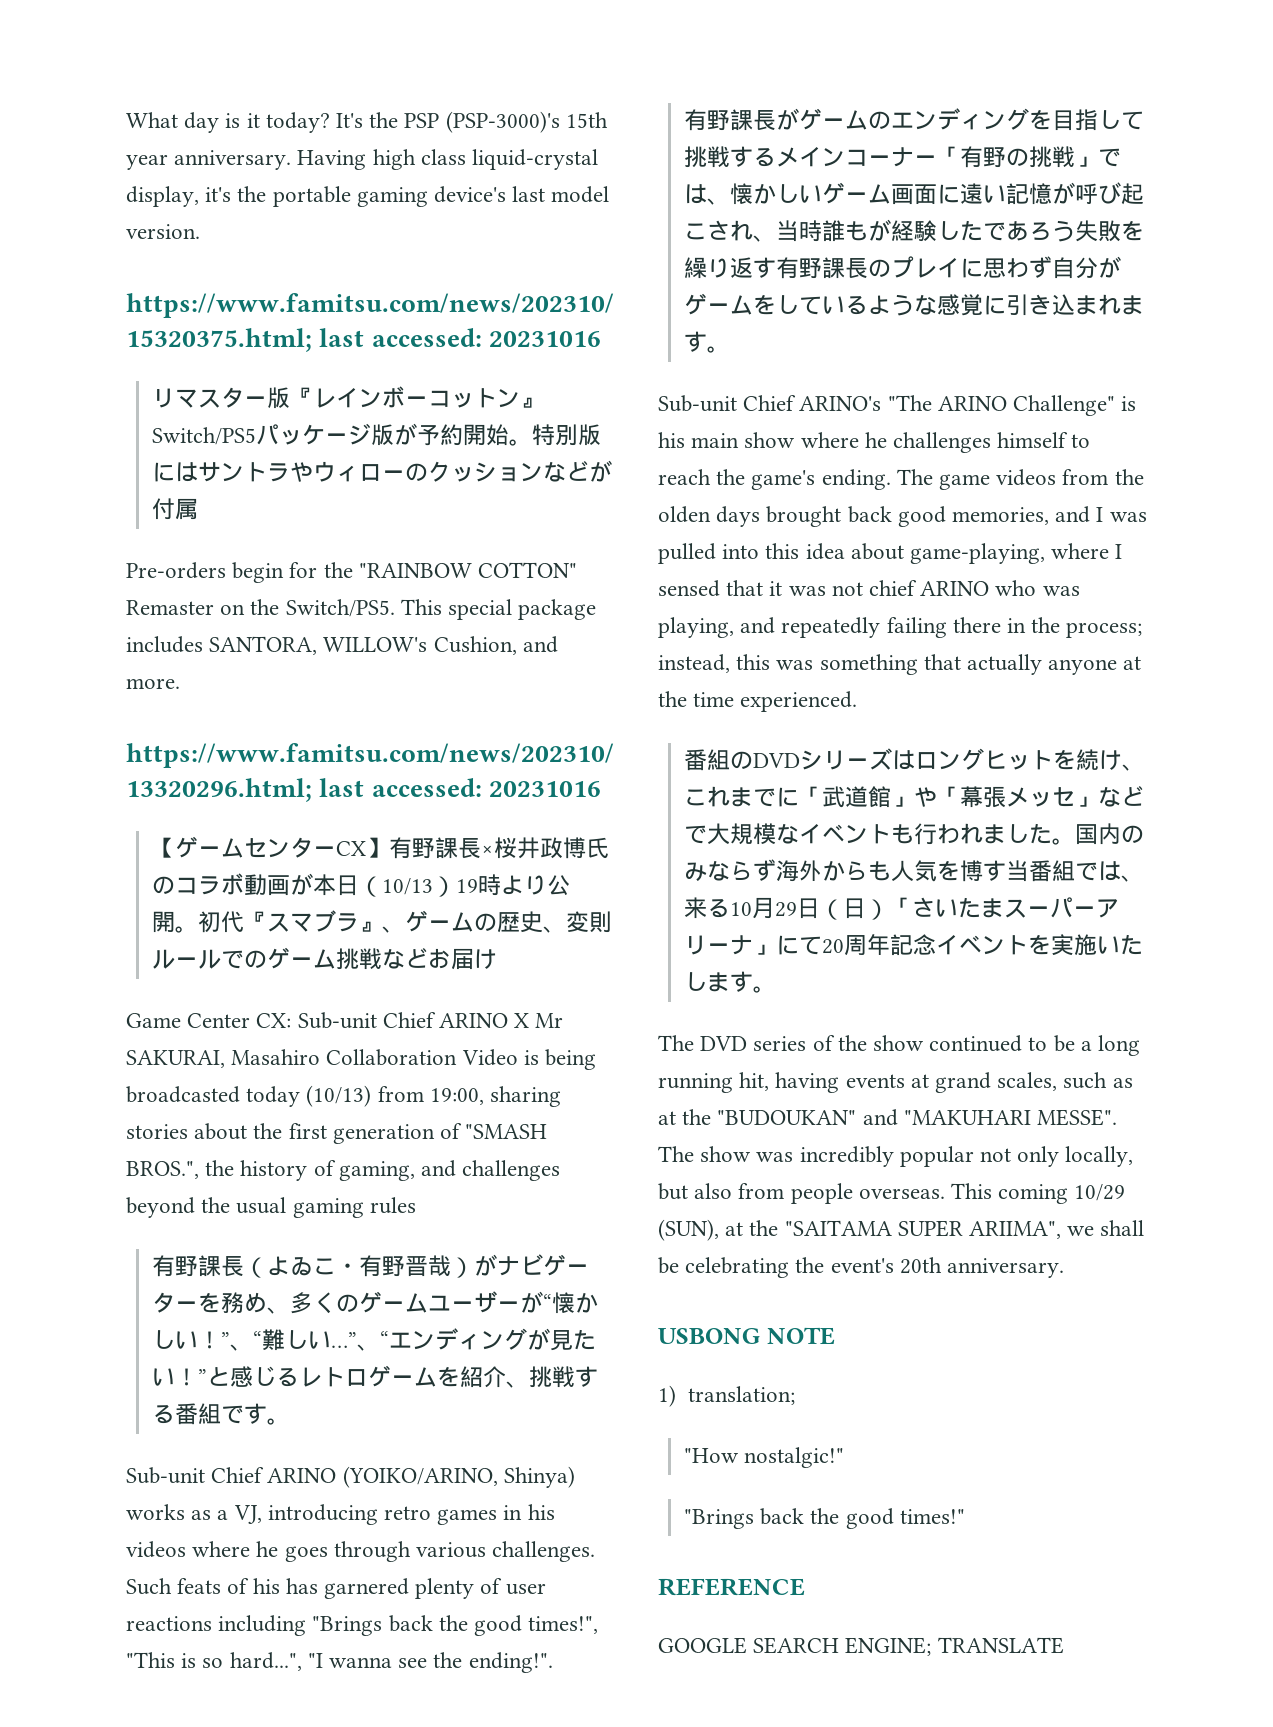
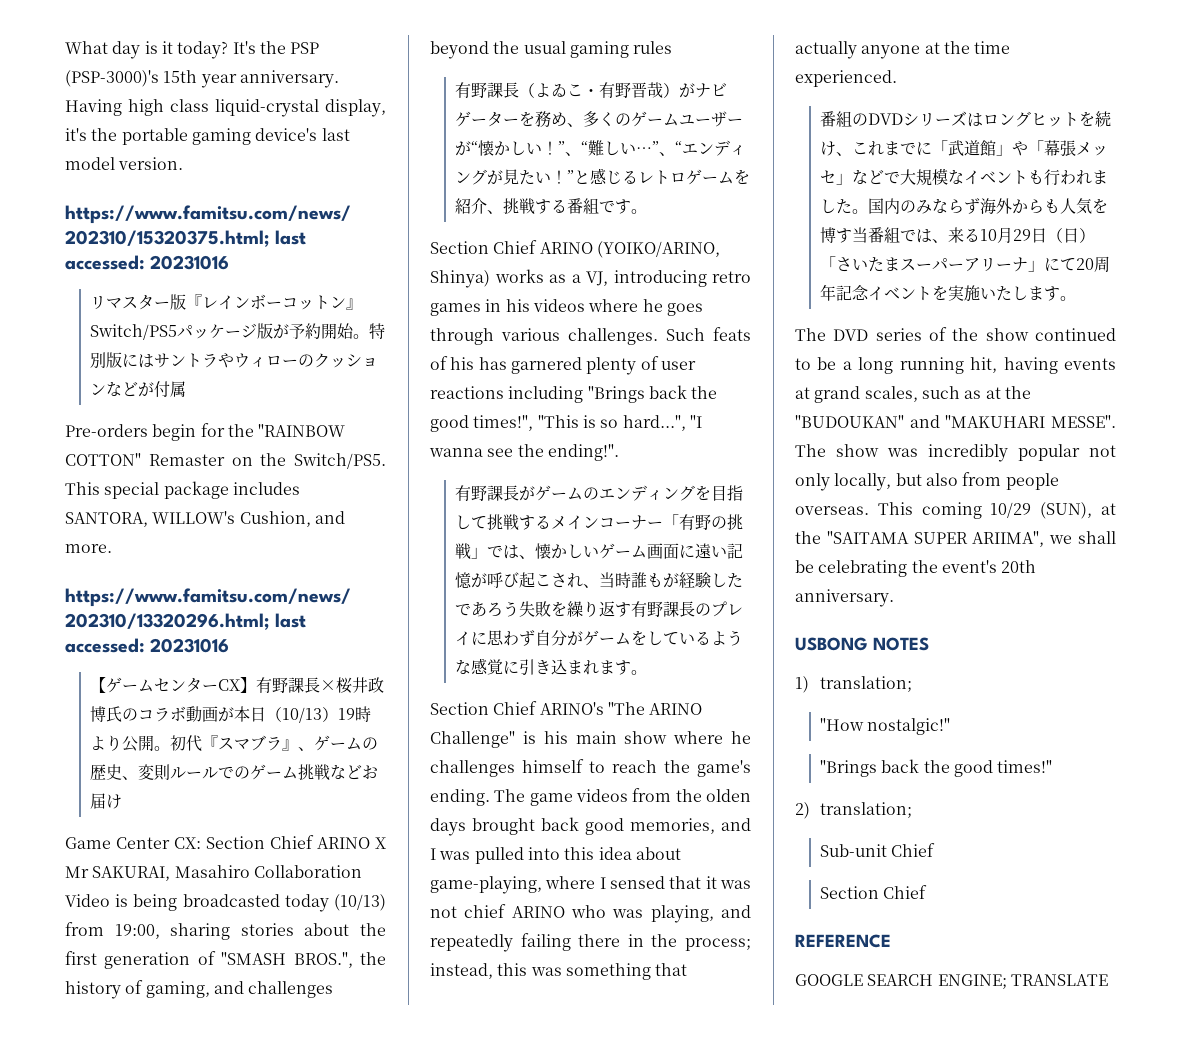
- Game Center CX: Sub-unit Chief ARINO X Mr SAKURAI, Masahiro Collaboration Video is being broadcasted today (10/13) from 19:00, sharing stories about the first generation of "SMASH BROS.", the history of gaming, and challenges beyond the usual gaming rules
+ Game Center CX: Section Chief ARINO X Mr SAKURAI, Masahiro Collaboration Video is being broadcasted today (10/13) from 19:00, sharing stories about the first generation of "SMASH BROS.", the history of gaming, and challenges beyond the usual gaming rules
- Sub-unit Chief ARINO (YOIKO/ARINO, Shinya) works as a VJ, introducing retro games in his videos where he goes through various challenges.
+ Section Chief ARINO (YOIKO/ARINO, Shinya) works as a VJ, introducing retro games in his videos where he goes through various challenges.
- Sub-unit Chief ARINO's "The ARINO Challenge" is his main show where he challenges himself to reach the game's ending.
+ Section Chief ARINO's "The ARINO Challenge" is his main show where he challenges himself to reach the game's ending.
- USBONG NOTE
+ USBONG NOTES
+ 2) translation;
+ Sub-unit Chief
+ Section Chief

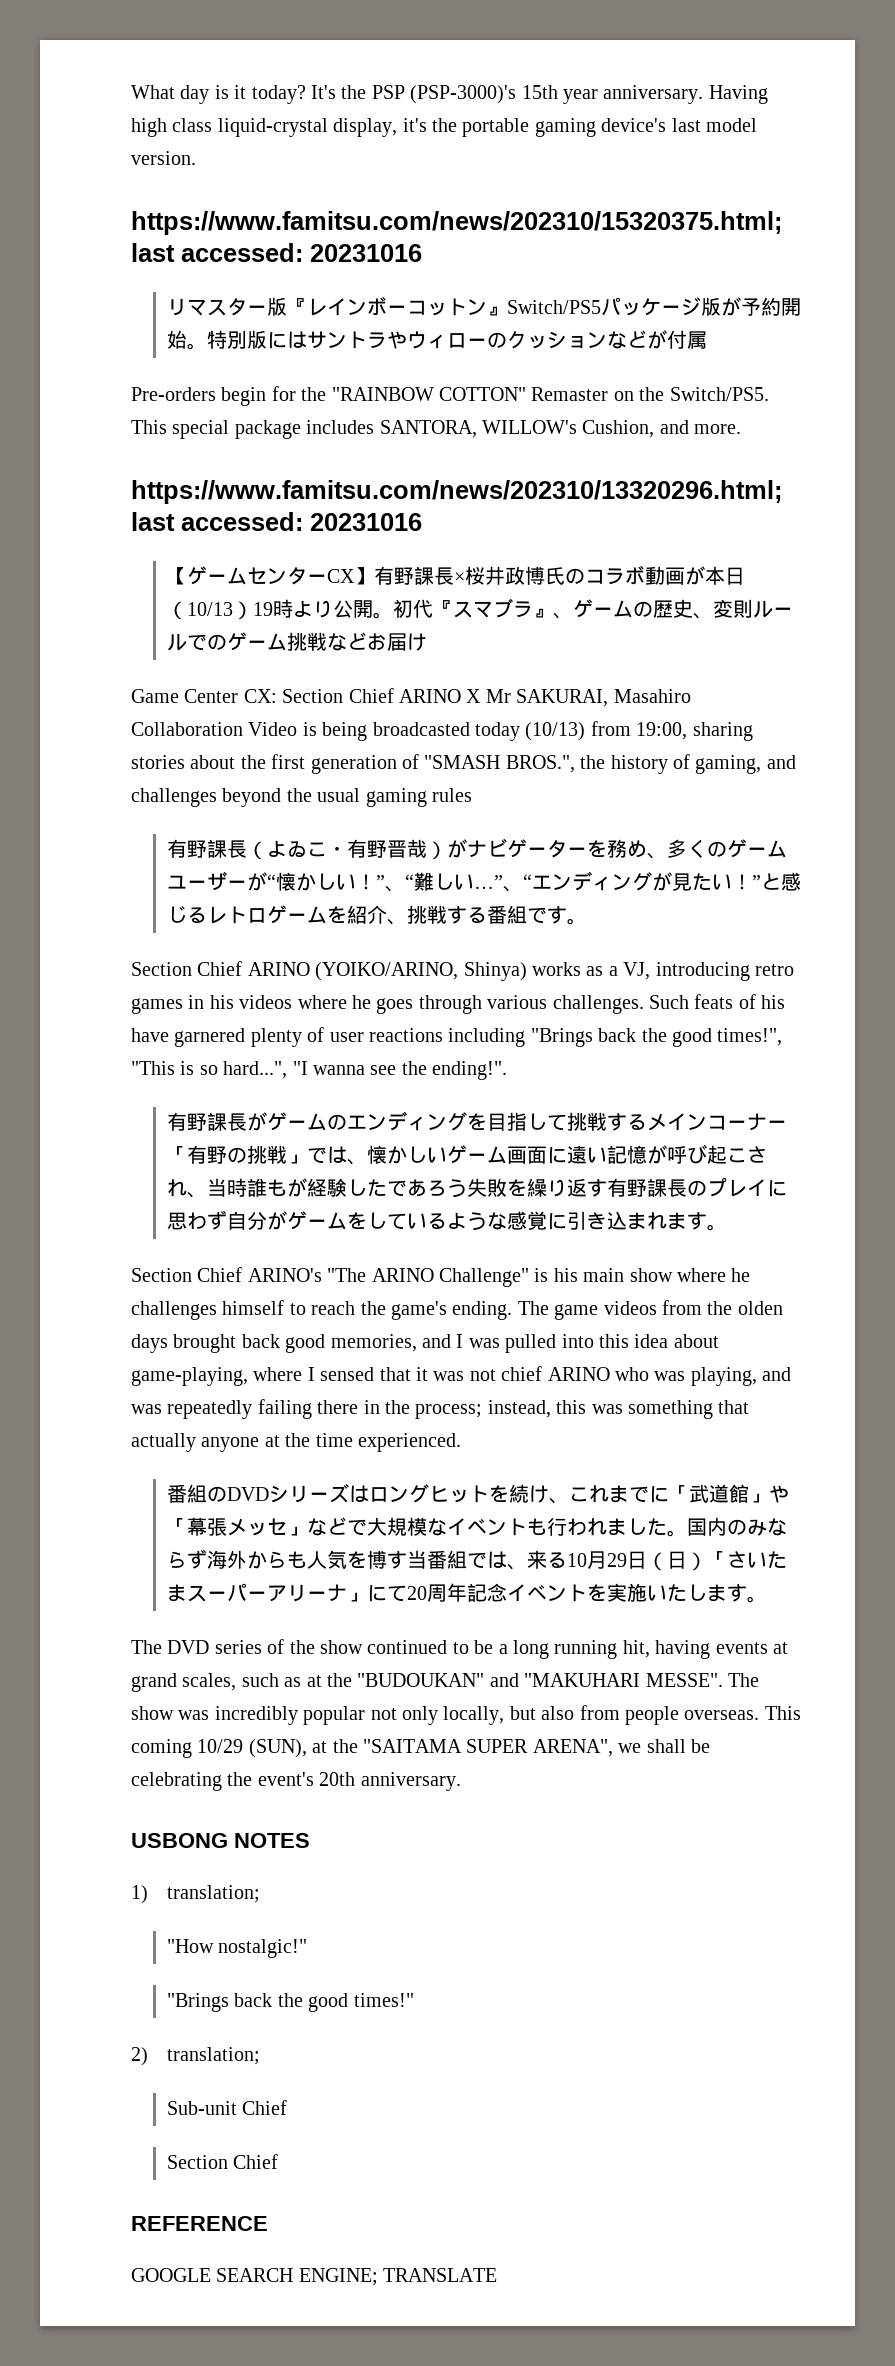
- Such feats of his has garnered plenty of user reactions including "Brings back the good times!", "This is so hard...", "I wanna see the ending!".
+ Such feats of his have garnered plenty of user reactions including "Brings back the good times!", "This is so hard...", "I wanna see the ending!".
- The game videos from the olden days brought back good memories, and I was pulled into this idea about game-playing, where I sensed that it was not chief ARINO who was playing, and repeatedly failing there in the process; instead, this was something that actually anyone at the time experienced.
+ The game videos from the olden days brought back good memories, and I was pulled into this idea about game-playing, where I sensed that it was not chief ARINO who was playing, and was repeatedly failing there in the process; instead, this was something that actually anyone at the time experienced.
- This coming 10/29 (SUN), at the "SAITAMA SUPER ARIIMA", we shall be celebrating the event's 20th anniversary.
+ This coming 10/29 (SUN), at the "SAITAMA SUPER ARENA", we shall be celebrating the event's 20th anniversary.

